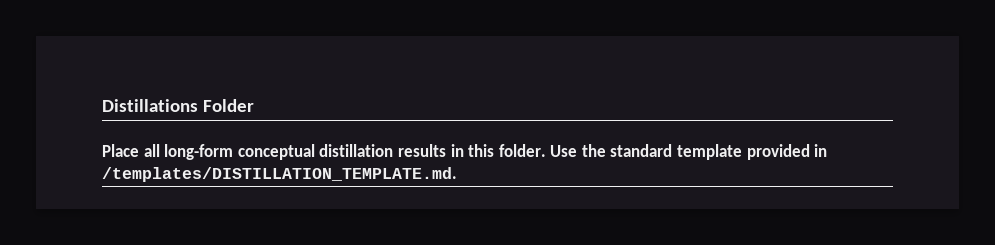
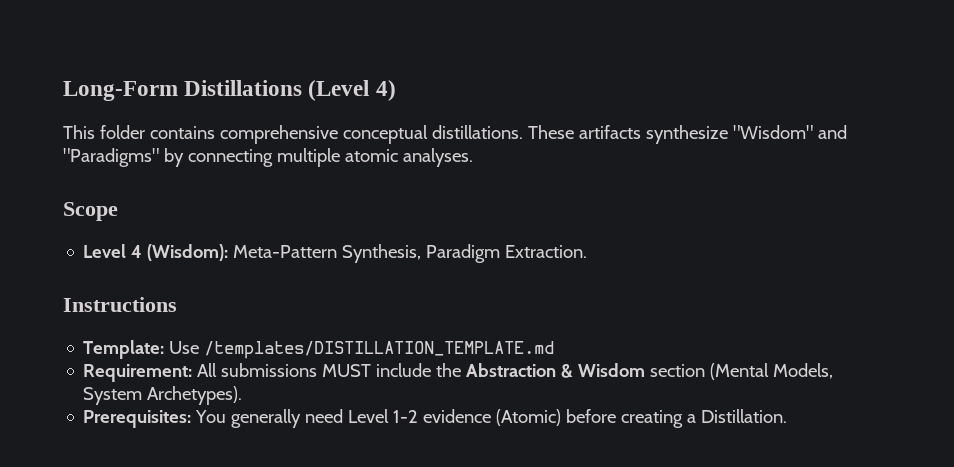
- Distillations Folder
- Place all long-form conceptual distillation results in this folder. Use the standard template provided in /templates/DISTILLATION_TEMPLATE.md.
+ Long-Form Distillations (Level 4)
+ This folder contains comprehensive conceptual distillations. These artifacts synthesize "Wisdom" and "Paradigms" by connecting multiple atomic analyses.
+ Scope
+ Level 4 (Wisdom): Meta-Pattern Synthesis, Paradigm Extraction.
+ Instructions
+ Template: Use /templates/DISTILLATION_TEMPLATE.md
+ Requirement: All submissions MUST include the Abstraction & Wisdom section (Mental Models, System Archetypes).
+ Prerequisites: You generally need Level 1-2 evidence (Atomic) before creating a Distillation.

